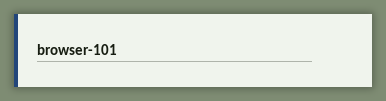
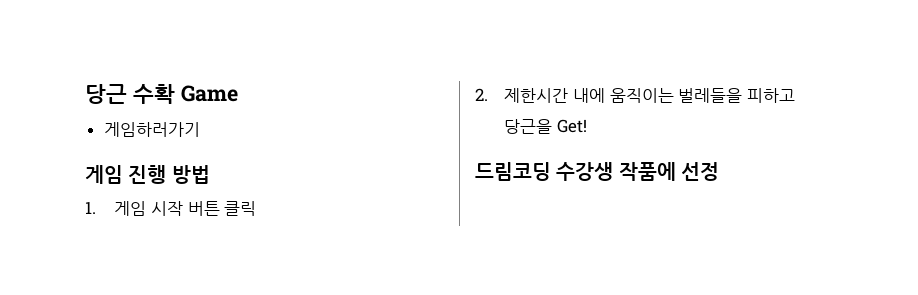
- browser-101
+ 당근 수확 Game
+ 게임하러가기
+ 게임 진행 방법
+ 1. 게임 시작 버튼 클릭
+ 2. 제한시간 내에 움직이는 벌레들을 피하고 당근을 Get!
+ 드림코딩 수강생 작품에 선정

